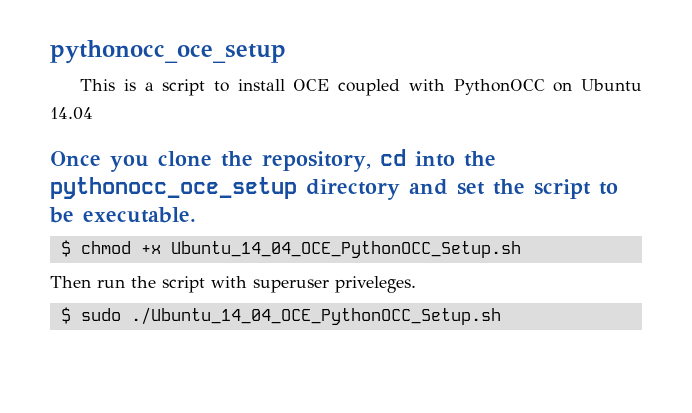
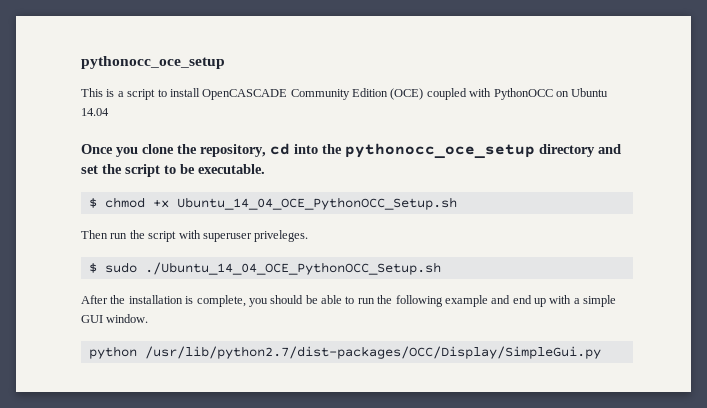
- This is a script to install OCE coupled with PythonOCC on Ubuntu 14.04
+ This is a script to install OpenCASCADE Community Edition (OCE) coupled with PythonOCC on Ubuntu 14.04
+ After the installation is complete, you should be able to run the following example and end up with a simple GUI window.
+ python /usr/lib/python2.7/dist-packages/OCC/Display/SimpleGui.py

